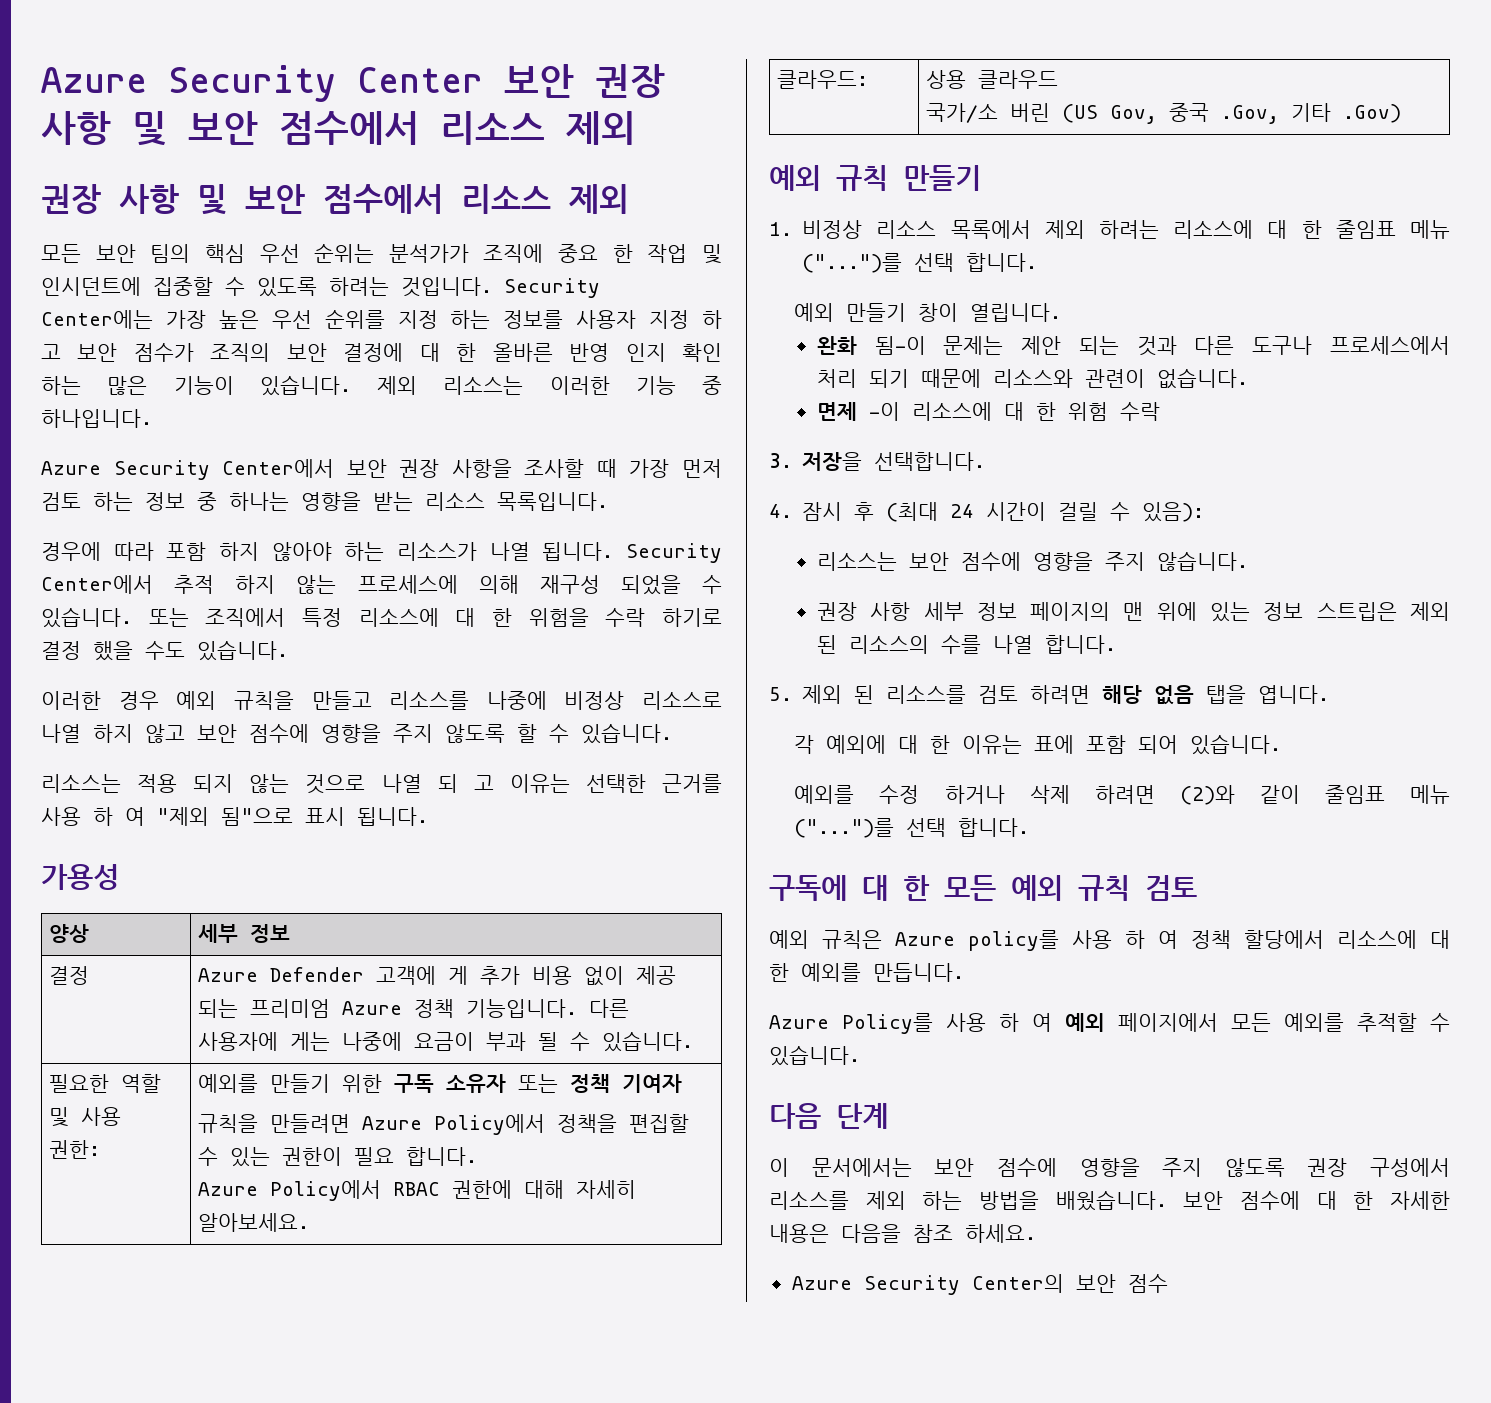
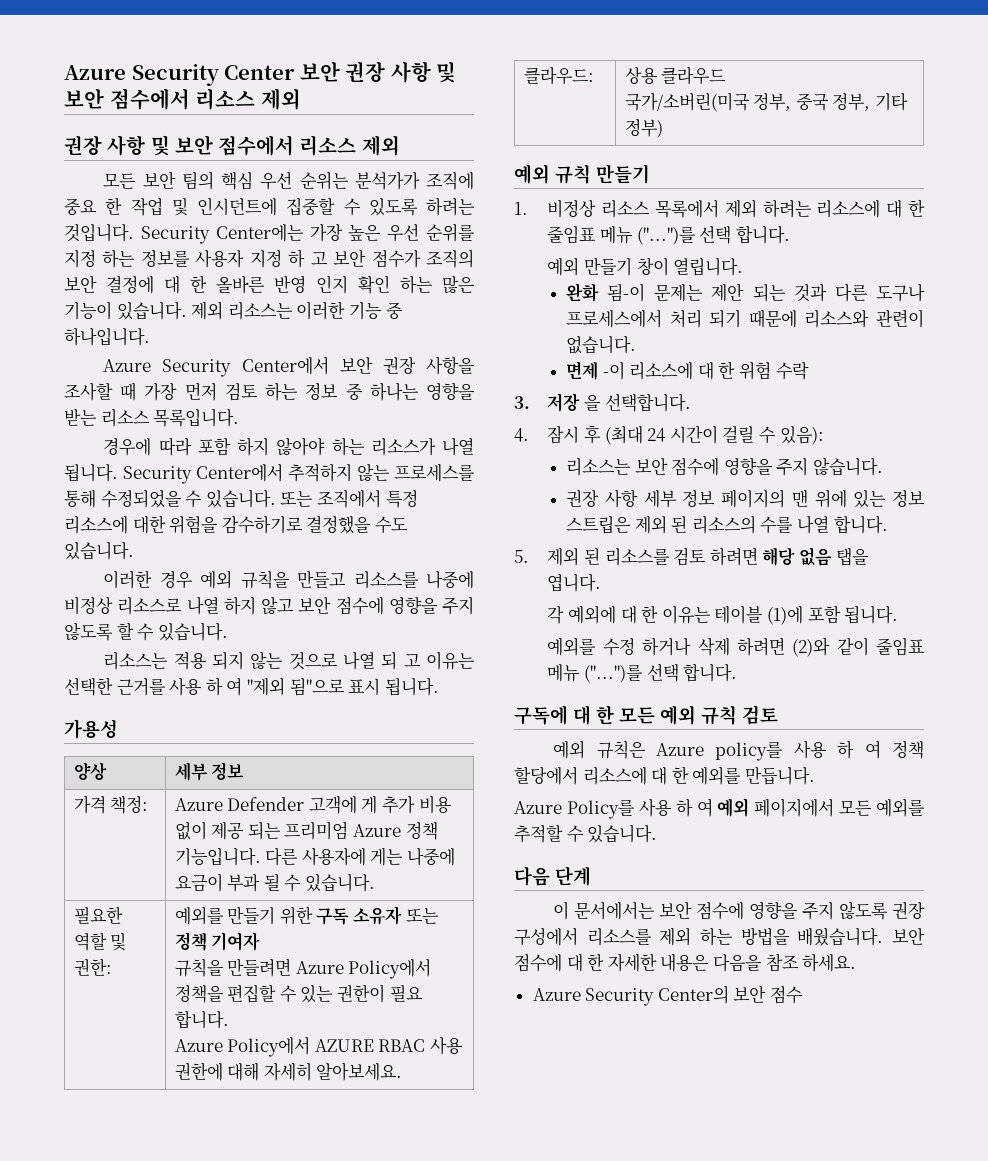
- Security Center에서 추적 하지 않는 프로세스에 의해 재구성 되었을 수 있습니다.
+ Security Center에서 추적하지 않는 프로세스를 통해 수정되었을 수 있습니다.
- 또는 조직에서 특정 리소스에 대 한 위험을 수락 하기로 결정 했을 수도 있습니다.
+ 또는 조직에서 특정 리소스에 대한 위험을 감수하기로 결정했을 수도 있습니다.
- 결정 | Azure Defender 고객에 게 추가 비용 없이 제공 되는 프리미엄 Azure 정책 기능입니다. 다른 사용자에 게는 나중에 요금이 부과 될 수 있습니다.
+ 가격 책정: | Azure Defender 고객에 게 추가 비용 없이 제공 되는 프리미엄 Azure 정책 기능입니다. 다른 사용자에 게는 나중에 요금이 부과 될 수 있습니다.
- 필요한 역할 및 사용 권한: | 예외를 만들기 위한 구독 소유자 또는 정책 기여자
+ 필요한 역할 및 권한: | 예외를 만들기 위한 구독 소유자 또는 정책 기여자
  규칙을 만들려면 Azure Policy에서 정책을 편집할 수 있는 권한이 필요 합니다.
- Azure Policy에서 RBAC 권한에 대해 자세히 알아보세요.
+ Azure Policy에서 AZURE RBAC 사용 권한에 대해 자세히 알아보세요.
  클라우드: | 상용 클라우드
- 국가/소 버린 (US Gov, 중국 .Gov, 기타 .Gov)
+ 국가/소버린(미국 정부, 중국 정부, 기타 정부)
- 3. 저장을 선택합니다.
+ 3. 저장 을 선택합니다.
- 각 예외에 대 한 이유는 표에 포함 되어 있습니다.
+ 각 예외에 대 한 이유는 테이블 (1)에 포함 됩니다.

